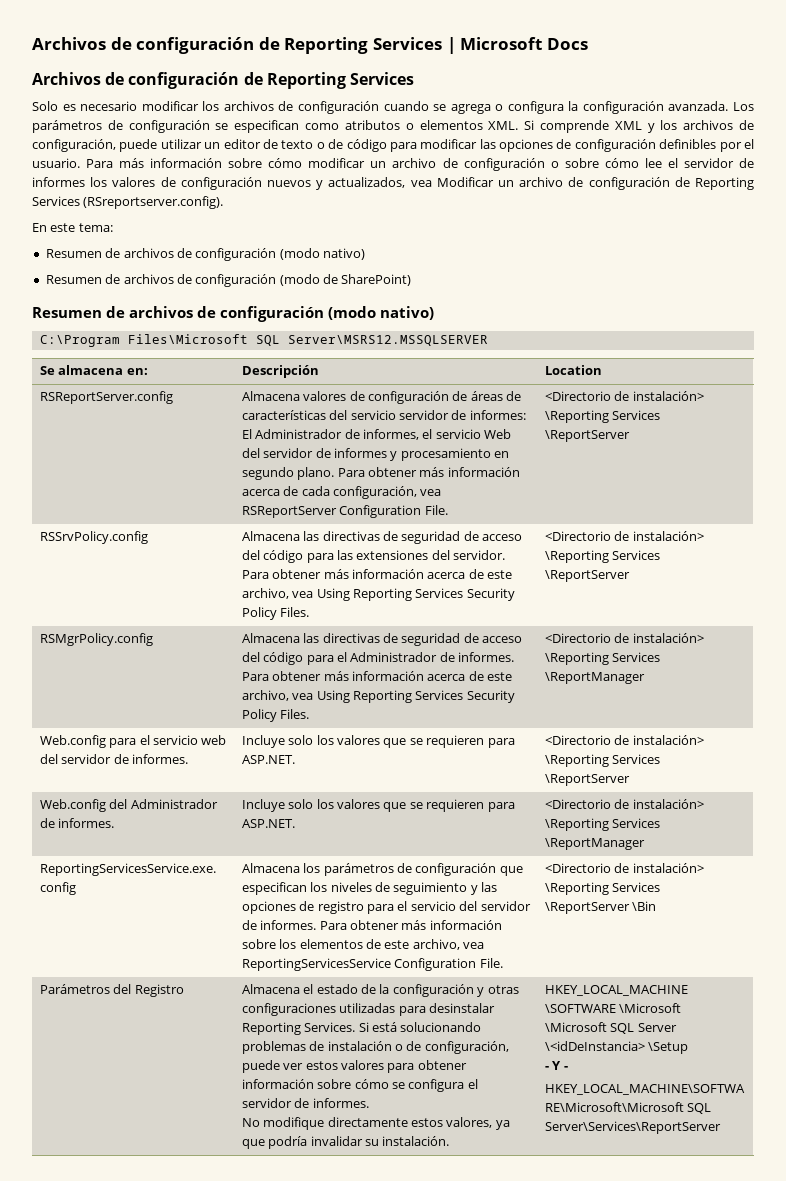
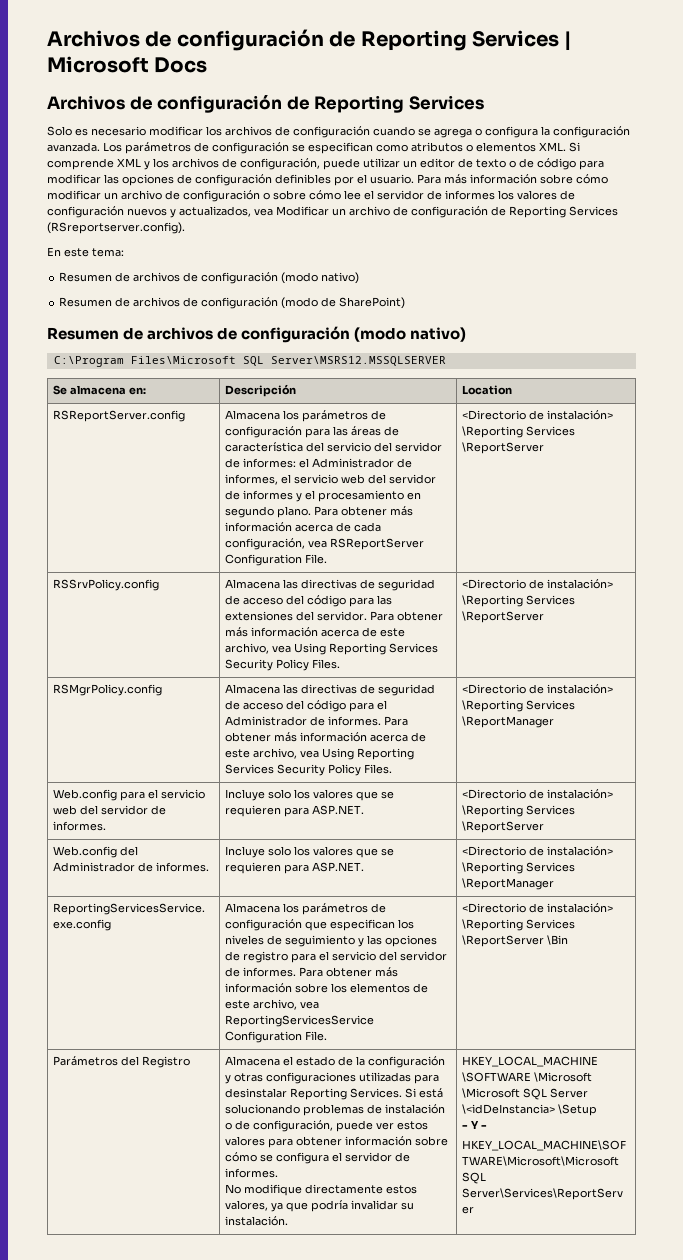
- Almacena valores de configuración de áreas de características del servicio servidor de informes: El Administrador de informes, el servicio Web del servidor de informes y procesamiento en segundo plano.
+ Almacena los parámetros de configuración para las áreas de característica del servicio del servidor de informes: el Administrador de informes, el servicio web del servidor de informes y el procesamiento en segundo plano.

